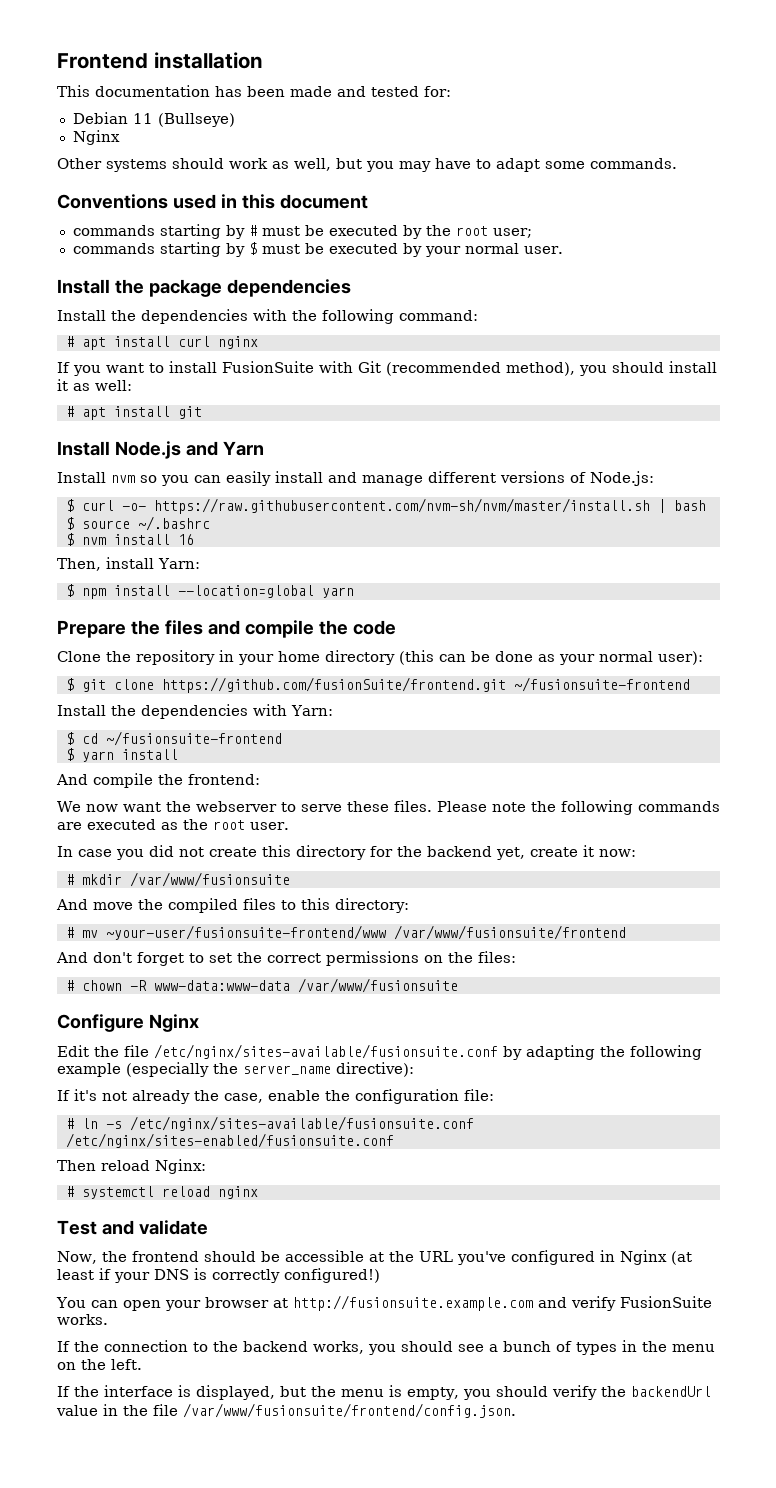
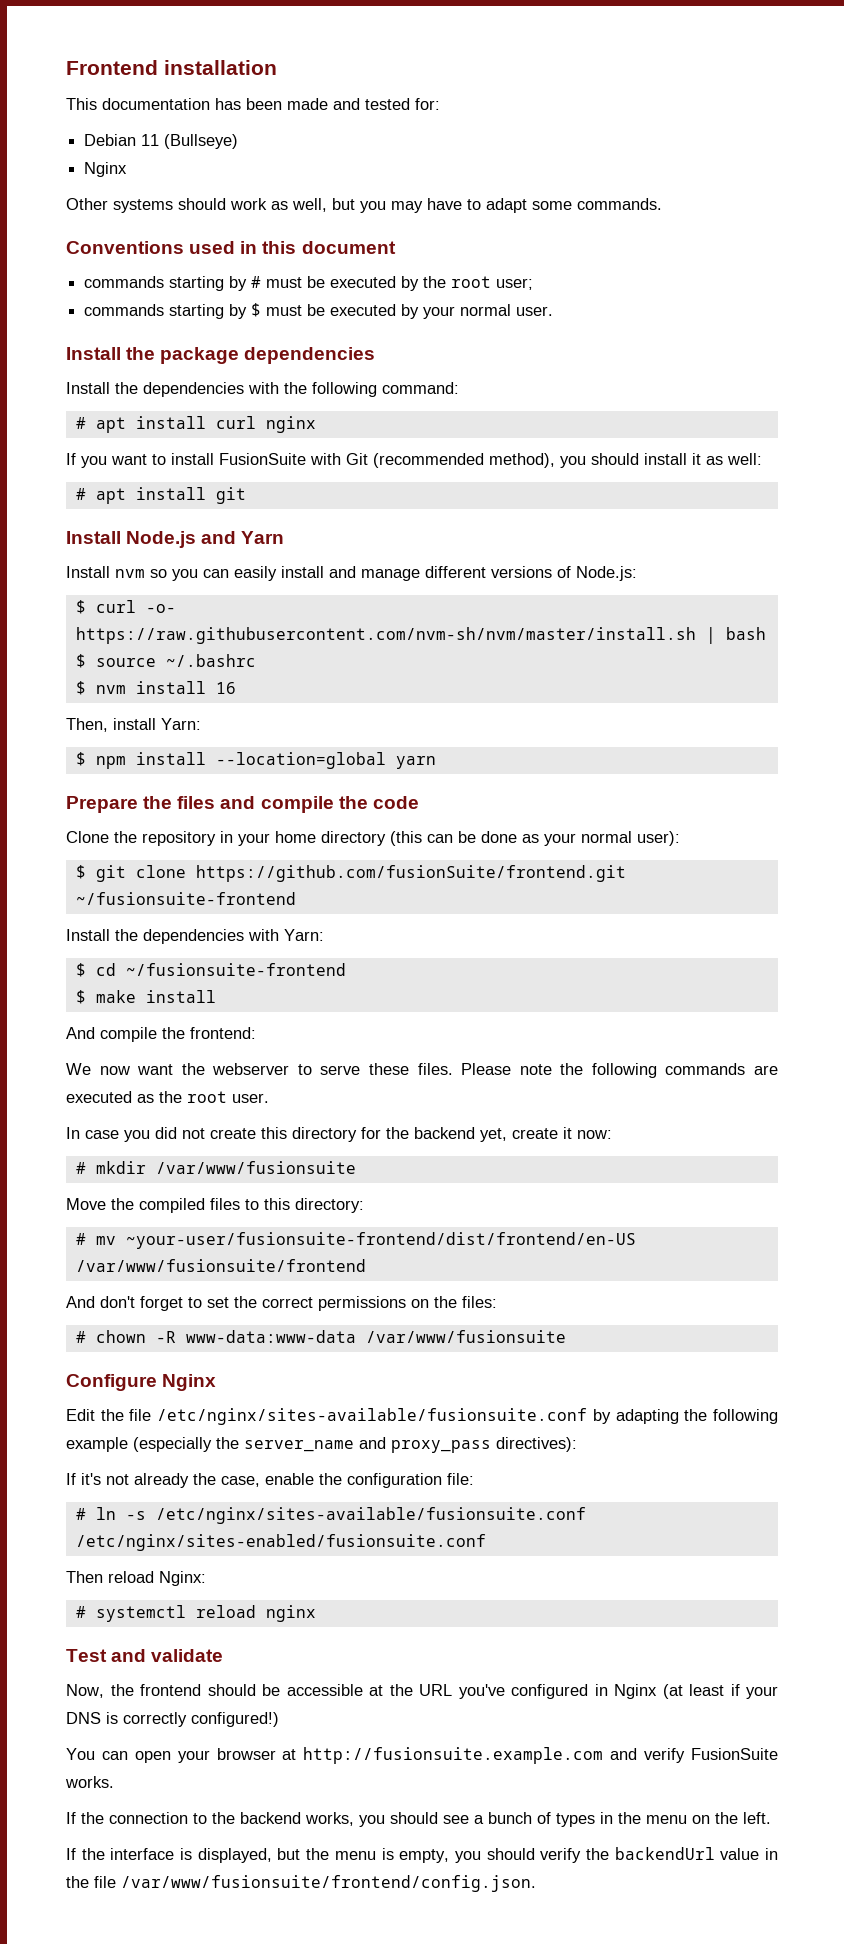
- $ yarn install
+ $ make install
- And move the compiled files to this directory:
+ Move the compiled files to this directory:
- # mv ~your-user/fusionsuite-frontend/www /var/www/fusionsuite/frontend
+ # mv ~your-user/fusionsuite-frontend/dist/frontend/en-US /var/www/fusionsuite/frontend
- Edit the file /etc/nginx/sites-available/fusionsuite.conf by adapting the following example (especially the server_name directive):
+ Edit the file /etc/nginx/sites-available/fusionsuite.conf by adapting the following example (especially the server_name and proxy_pass directives):

